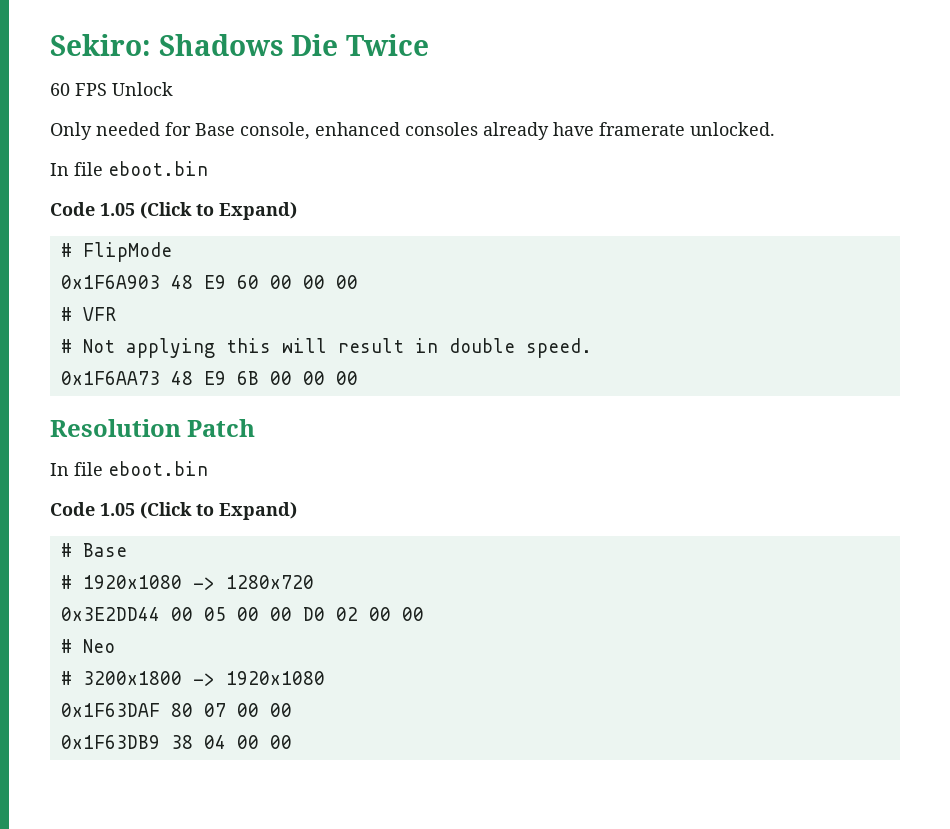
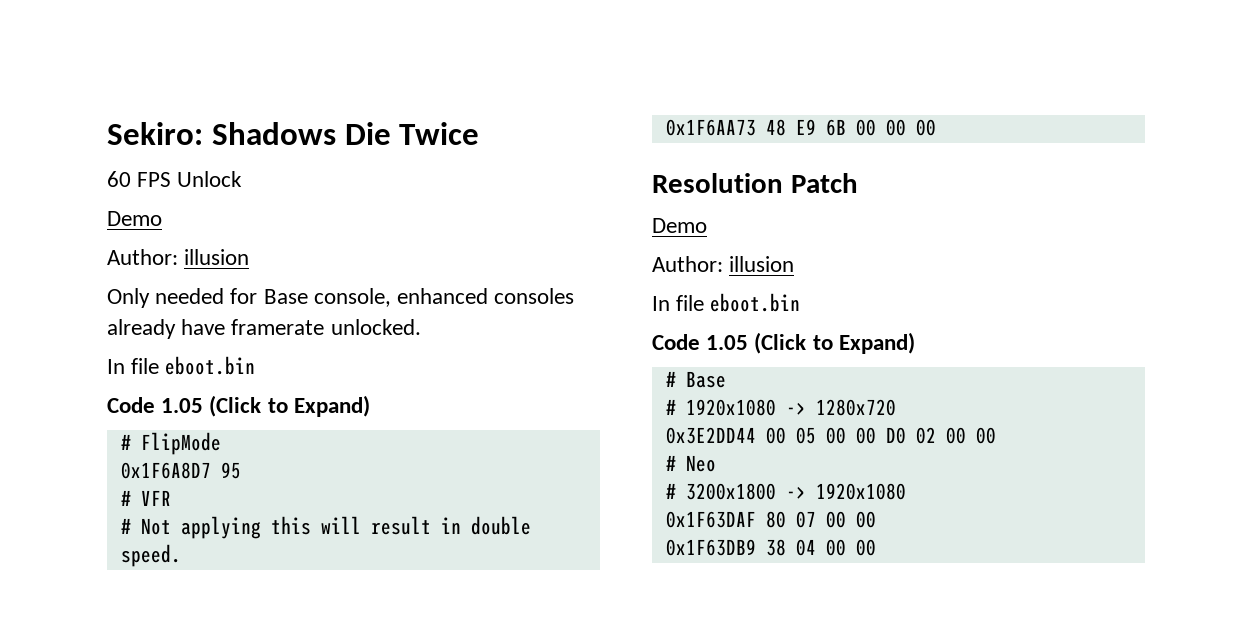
  60 FPS Unlock
+ Demo
+ Author: illusion
- 0x1F6A903 48 E9 60 00 00 00
+ 0x1F6A8D7 95
  Resolution Patch
+ Demo
+ Author: illusion

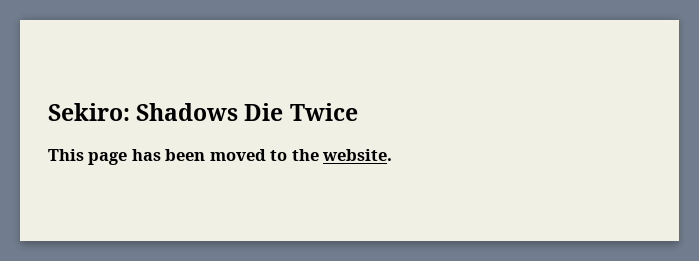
- 60 FPS Unlock
- Demo
- Author: illusion
- Only needed for Base console, enhanced consoles already have framerate unlocked.
- In file eboot.bin
- Code 1.05 (Click to Expand)
- # FlipMode
- 0x1F6A8D7 95
- # VFR
- # Not applying this will result in double speed.
- 0x1F6AA73 48 E9 6B 00 00 00
- Resolution Patch
- Demo
- Author: illusion
- In file eboot.bin
- Code 1.05 (Click to Expand)
- # Base
- # 1920x1080 -> 1280x720
- 0x3E2DD44 00 05 00 00 D0 02 00 00
- # Neo
- # 3200x1800 -> 1920x1080
- 0x1F63DAF 80 07 00 00
- 0x1F63DB9 38 04 00 00
+ This page has been moved to the website.

